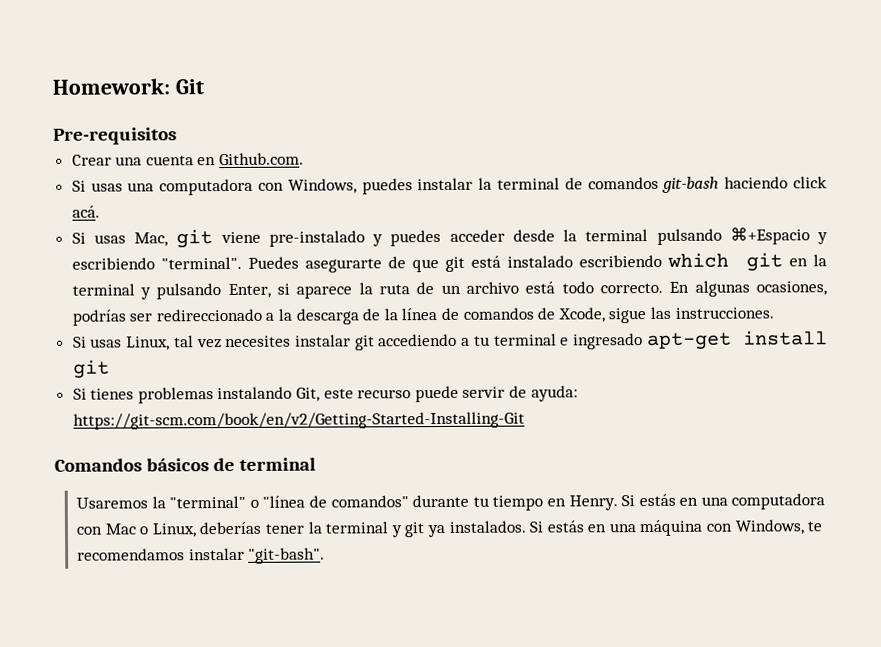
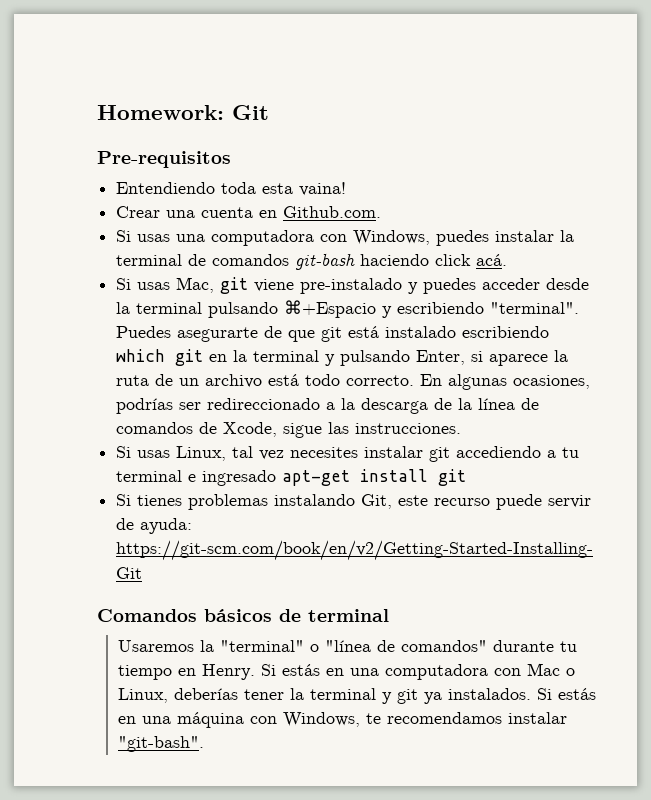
+ Entendiendo toda esta vaina!

